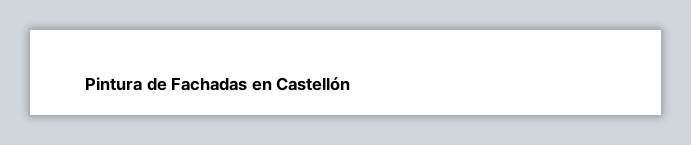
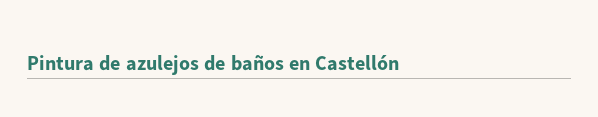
- Pintura de Fachadas en Castellón
+ Pintura de azulejos de baños en Castellón

